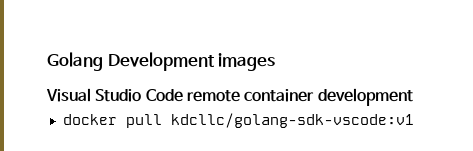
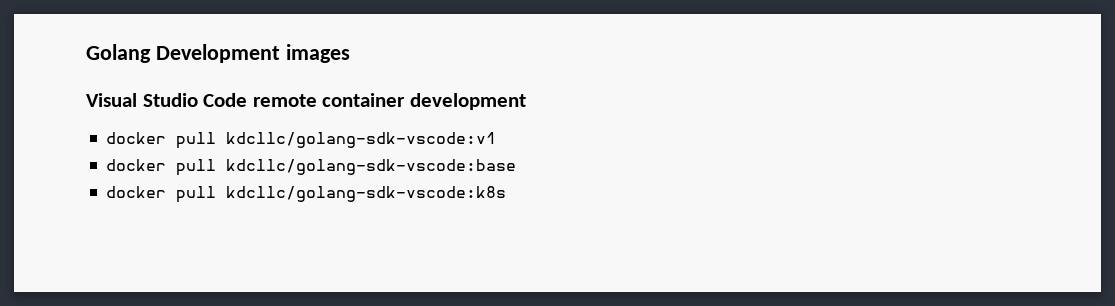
+ docker pull kdcllc/golang-sdk-vscode:base
+ docker pull kdcllc/golang-sdk-vscode:k8s

